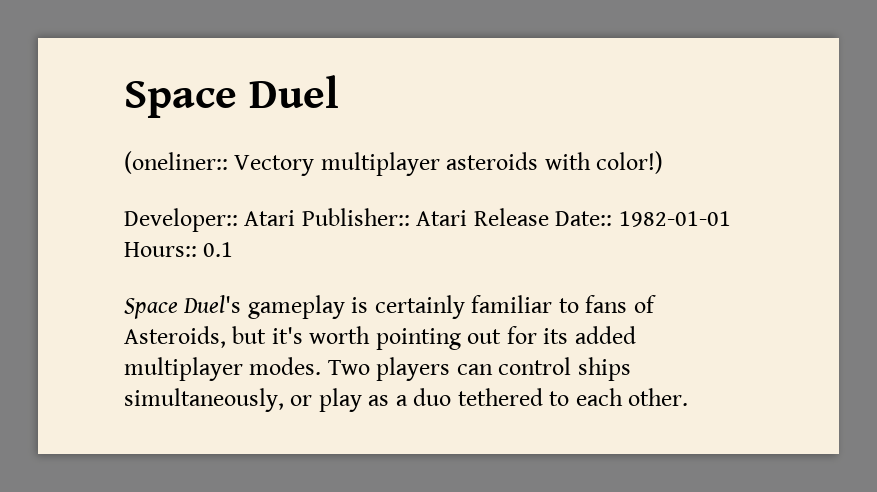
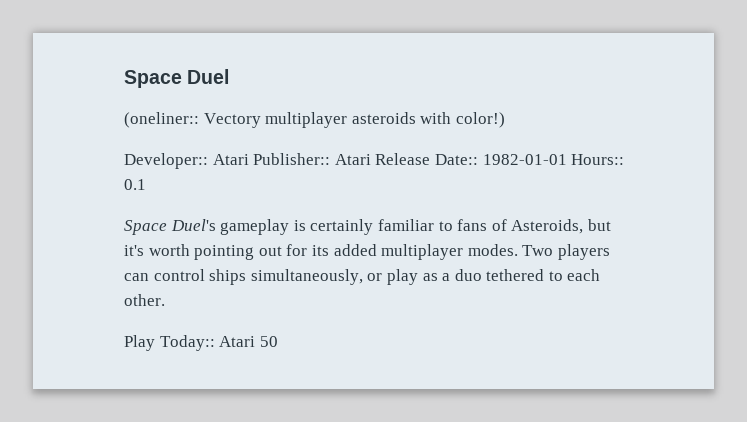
+ Play Today:: Atari 50

